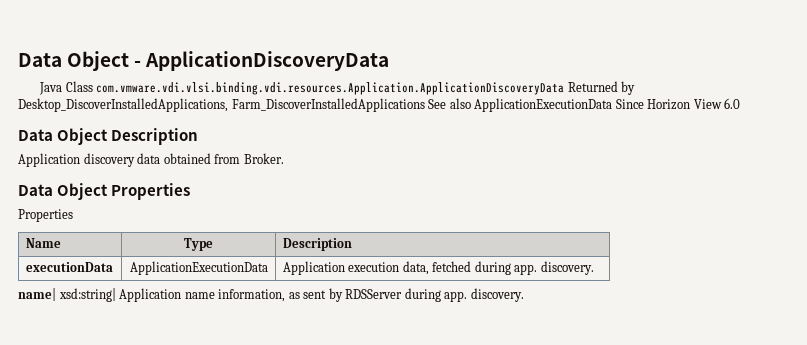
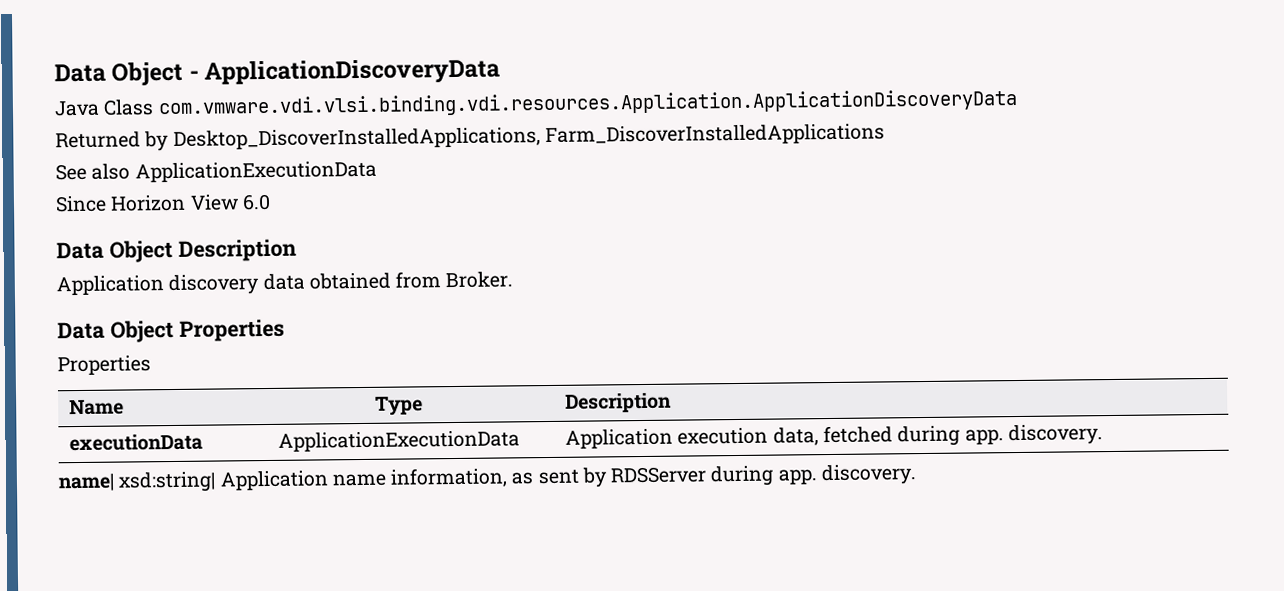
- Java Class com.vmware.vdi.vlsi.binding.vdi.resources.Application.ApplicationDiscoveryData Returned by Desktop_DiscoverInstalledApplications, Farm_DiscoverInstalledApplications See also ApplicationExecutionData Since Horizon View 6.0
+ Java Class com.vmware.vdi.vlsi.binding.vdi.resources.Application.ApplicationDiscoveryData
+ Returned by Desktop_DiscoverInstalledApplications, Farm_DiscoverInstalledApplications
+ See also ApplicationExecutionData
+ Since Horizon View 6.0

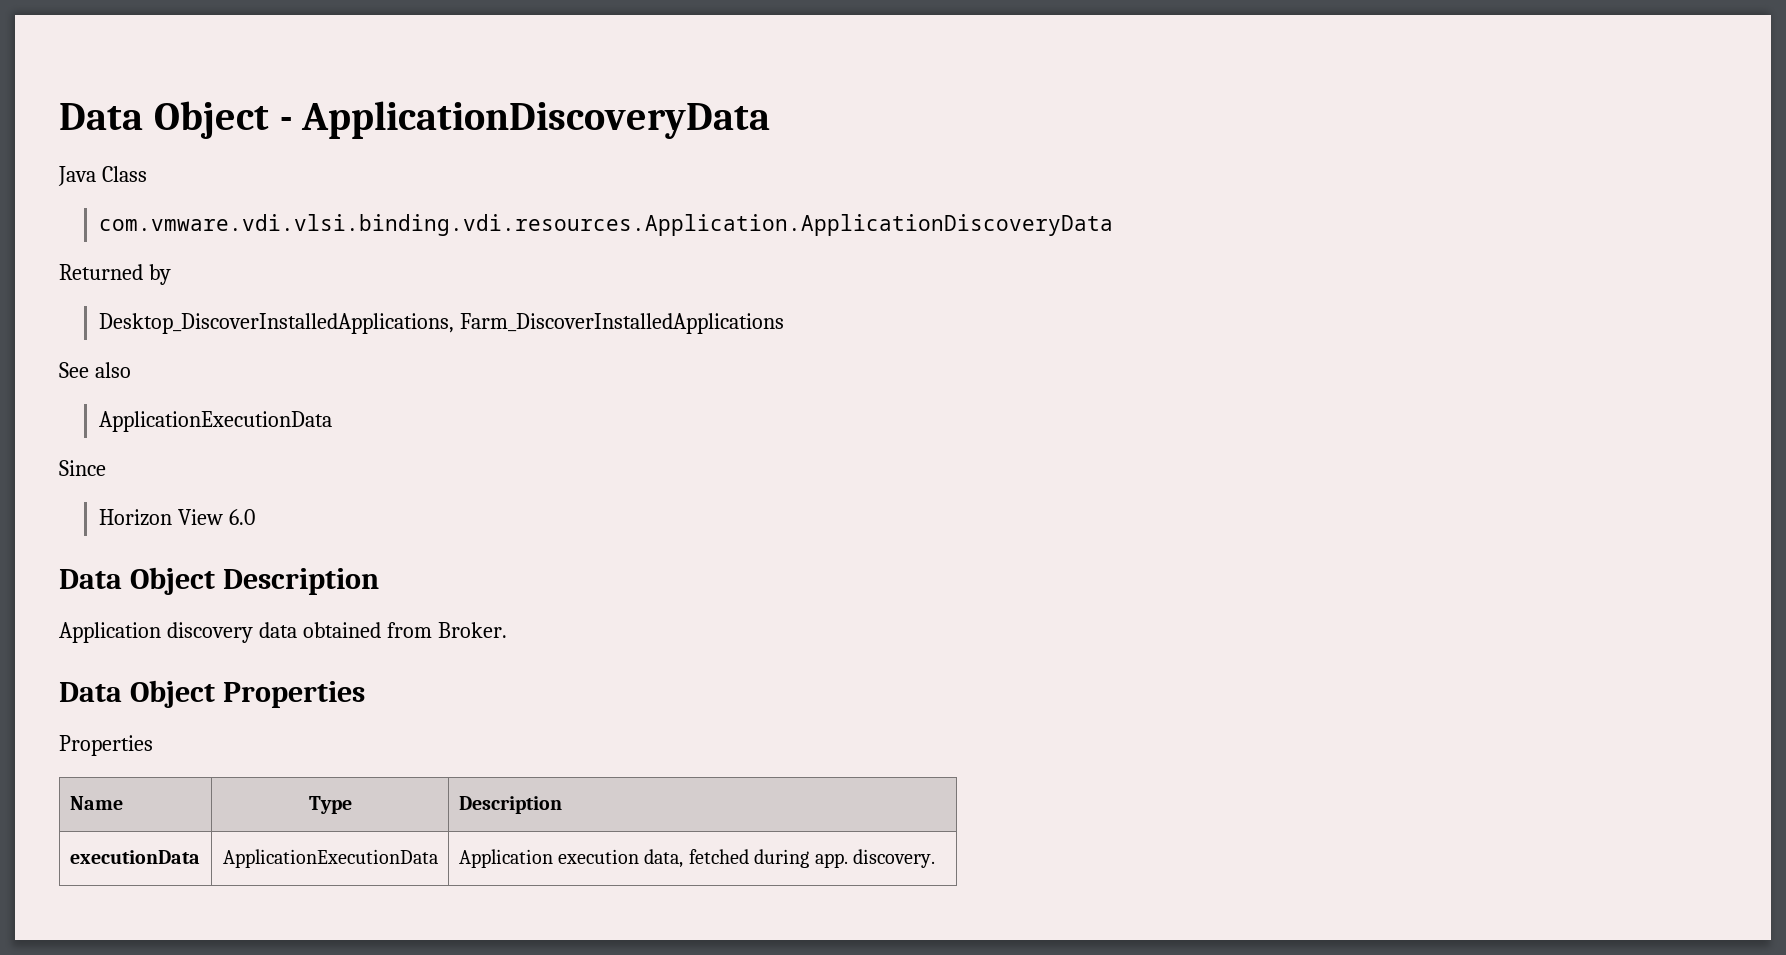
- Java Class com.vmware.vdi.vlsi.binding.vdi.resources.Application.ApplicationDiscoveryData
+ Java Class
+ com.vmware.vdi.vlsi.binding.vdi.resources.Application.ApplicationDiscoveryData
- Returned by Desktop_DiscoverInstalledApplications, Farm_DiscoverInstalledApplications
+ Returned by
+ Desktop_DiscoverInstalledApplications, Farm_DiscoverInstalledApplications
- See also ApplicationExecutionData
+ See also
+ ApplicationExecutionData
- Since Horizon View 6.0
+ Since
+ Horizon View 6.0
- name| xsd:string| Application name information, as sent by RDSServer during app. discovery.

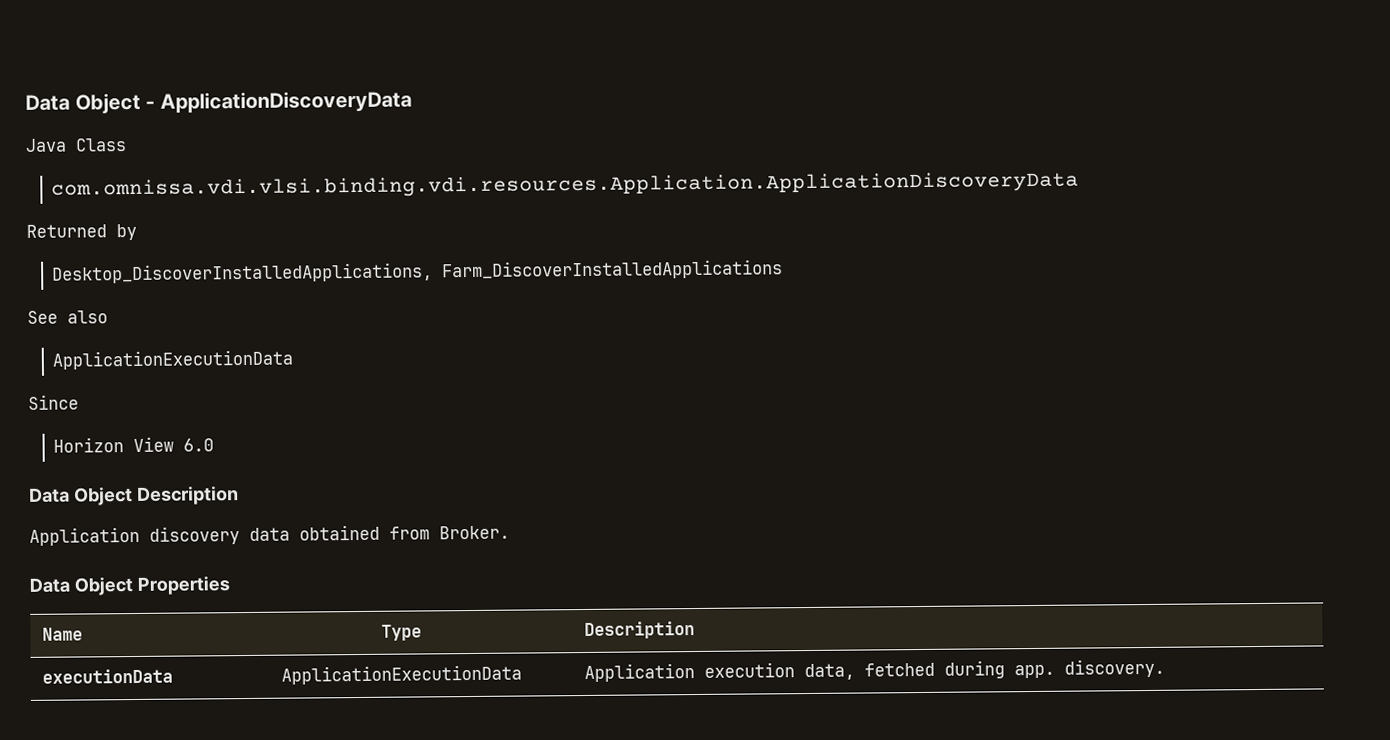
- com.vmware.vdi.vlsi.binding.vdi.resources.Application.ApplicationDiscoveryData
+ com.omnissa.vdi.vlsi.binding.vdi.resources.Application.ApplicationDiscoveryData
  Data Object Properties
- Properties

